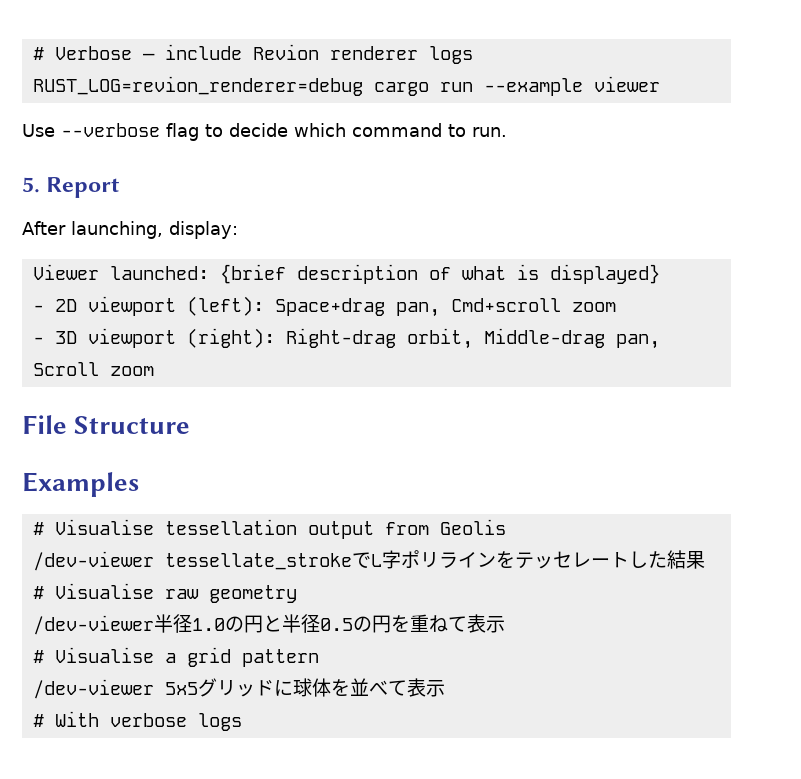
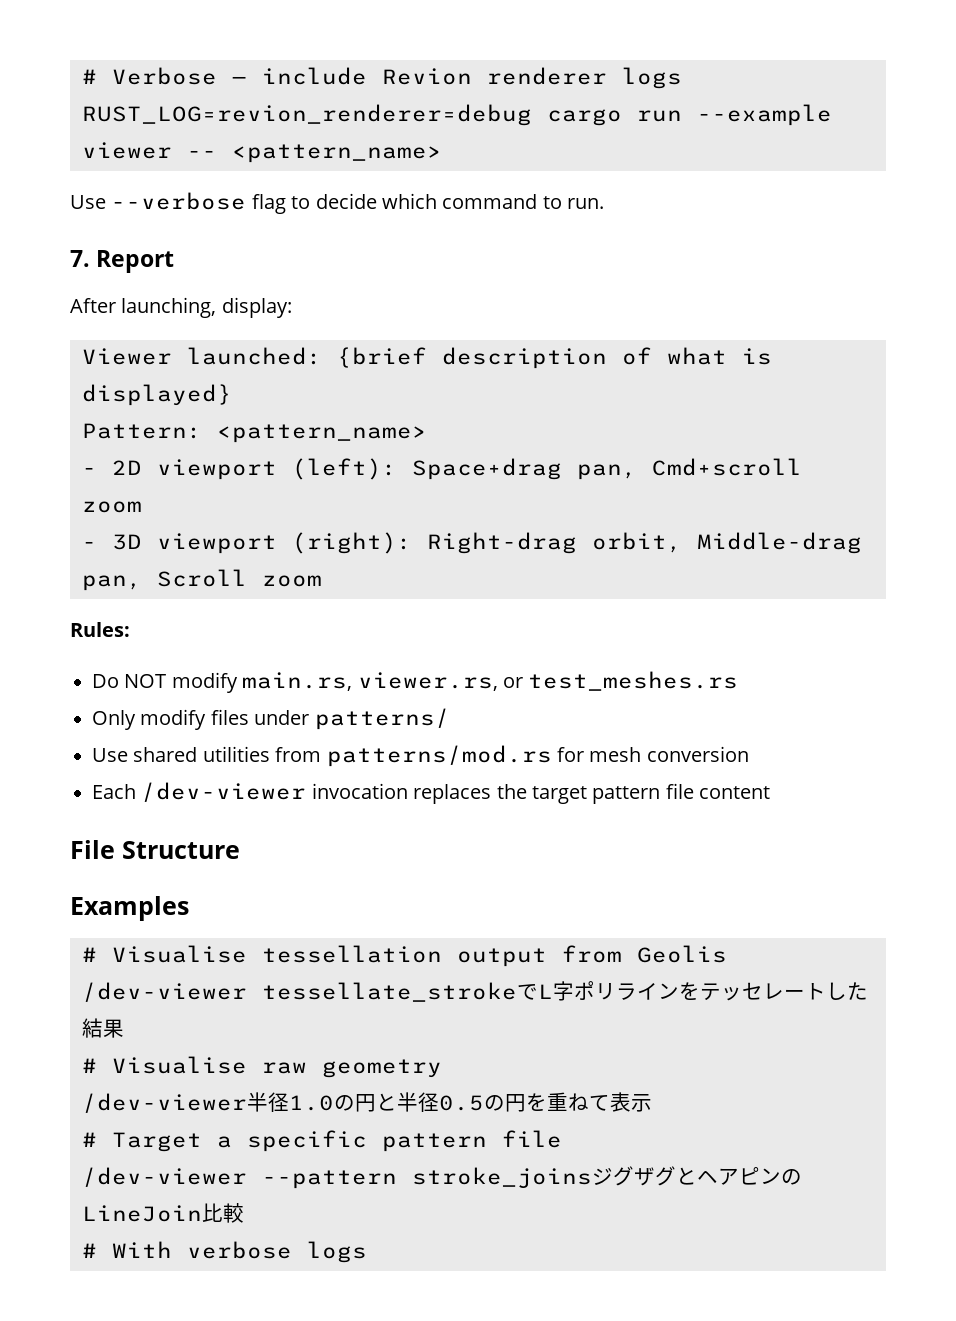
- RUST_LOG=revion_renderer=debug cargo run --example viewer
+ RUST_LOG=revion_renderer=debug cargo run --example viewer -- <pattern_name>
- 5. Report
+ 7. Report
+ Pattern: <pattern_name>
+ Rules:
+ Do NOT modify main.rs, viewer.rs, or test_meshes.rs
+ Only modify files under patterns/
+ Use shared utilities from patterns/mod.rs for mesh conversion
+ Each /dev-viewer invocation replaces the target pattern file content
- # Visualise a grid pattern
- /dev-viewer 5x5グリッドに球体を並べて表示
+ # Target a specific pattern file
+ /dev-viewer --pattern stroke_joinsジグザグとヘアピンのLineJoin比較

